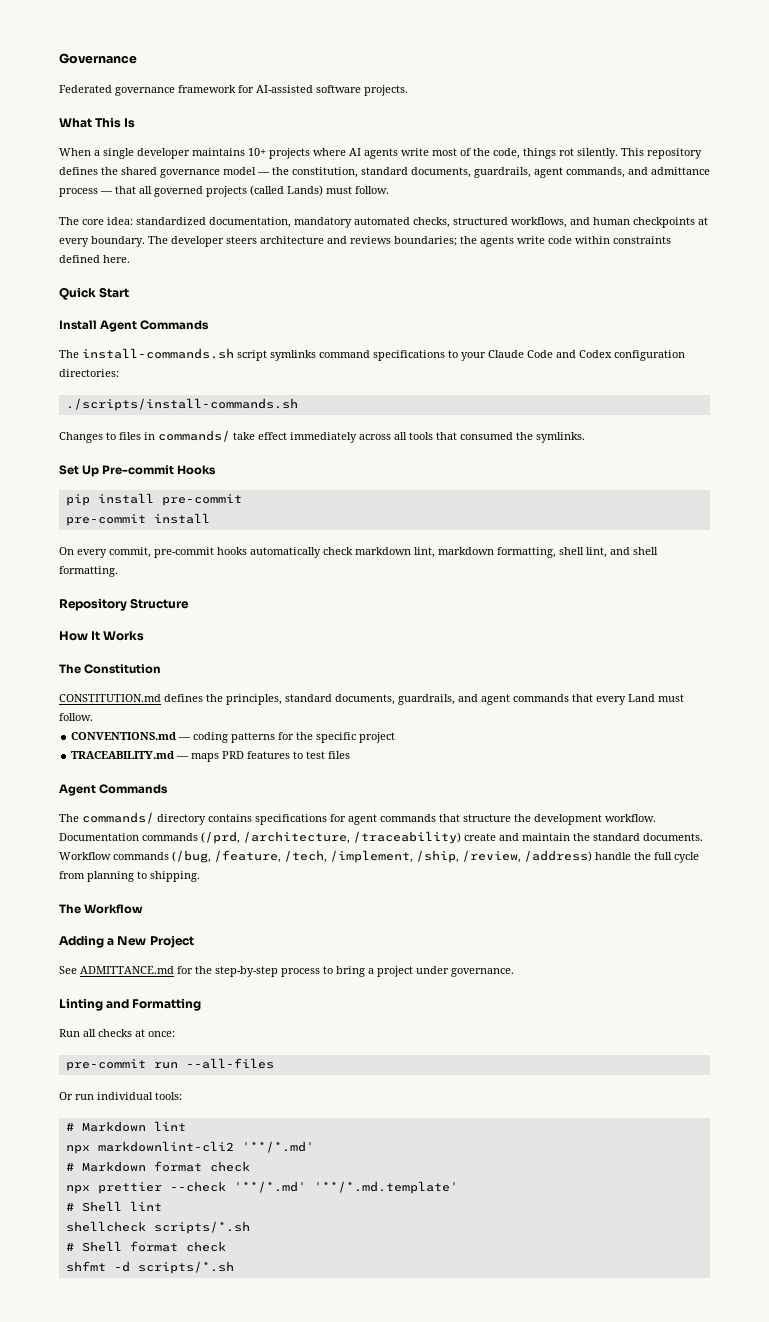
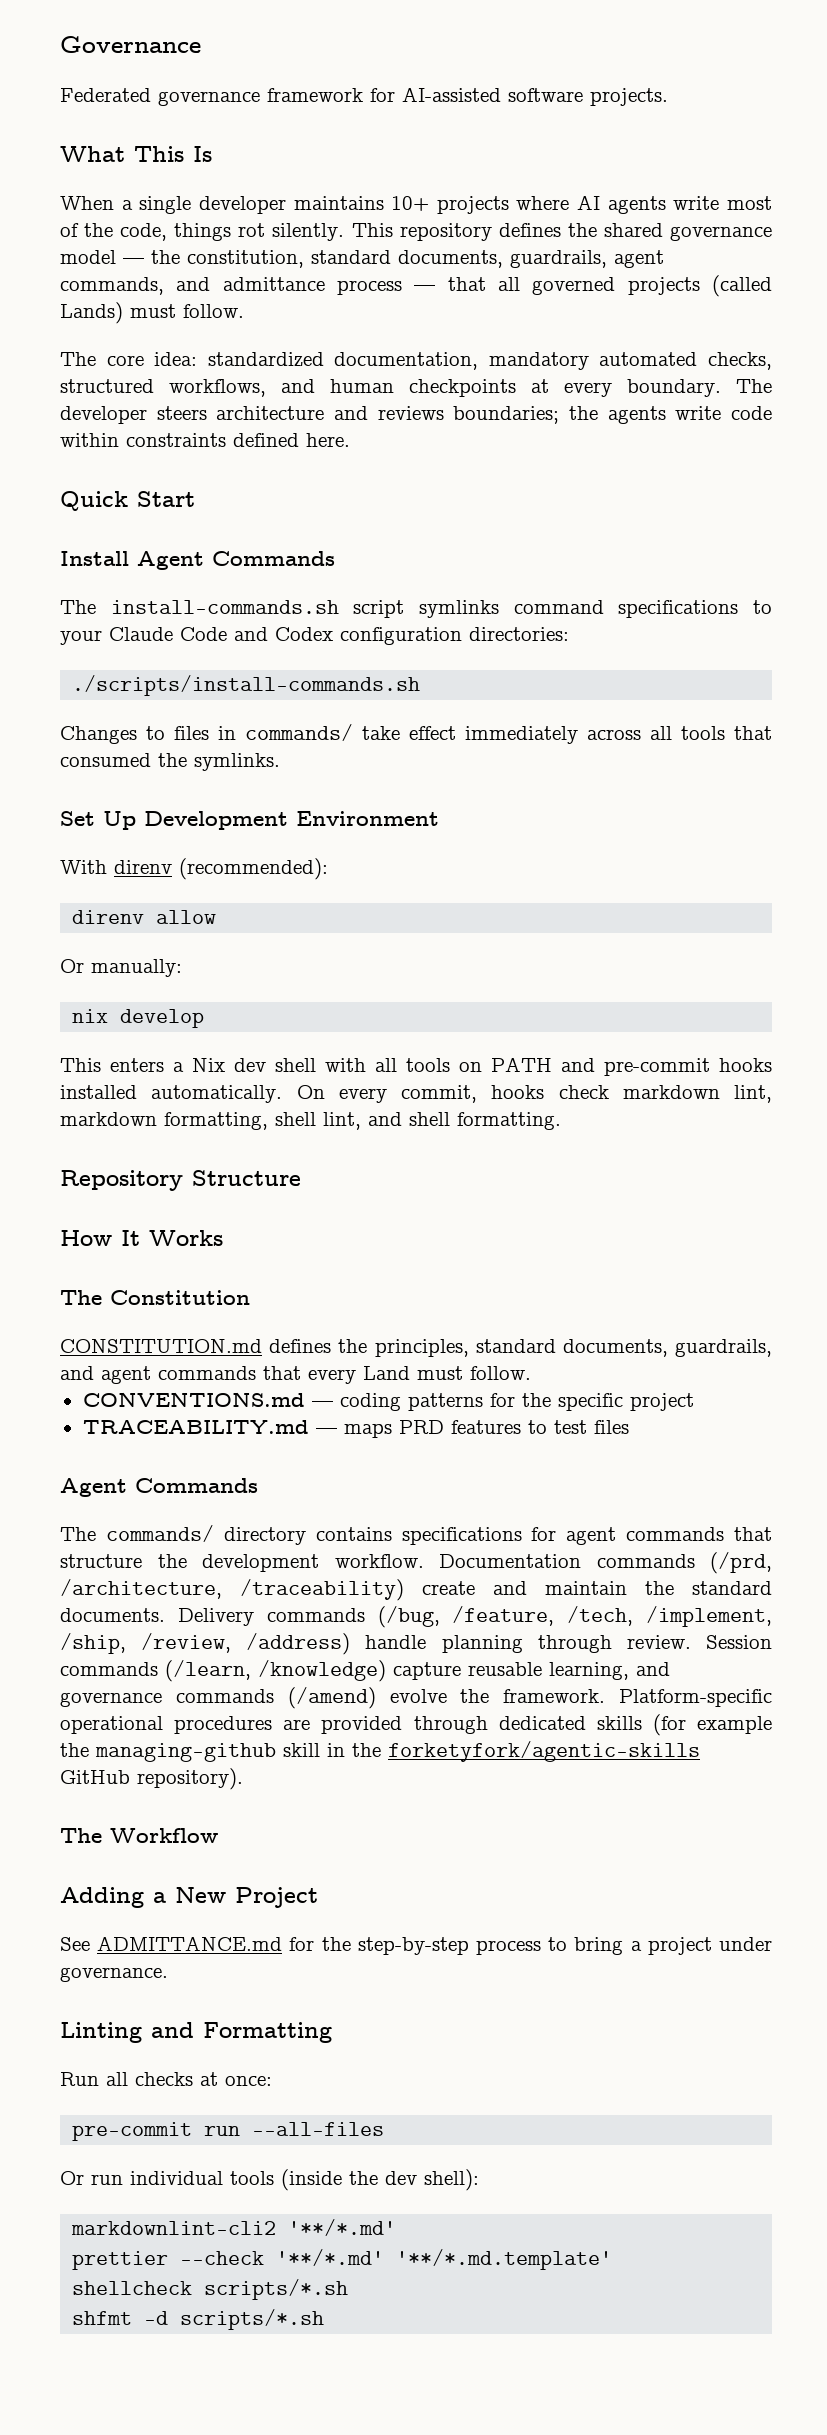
- Set Up Pre-commit Hooks
- pip install pre-commit
- pre-commit install
- On every commit, pre-commit hooks automatically check markdown lint, markdown formatting, shell lint, and shell formatting.
+ Set Up Development Environment
+ With direnv (recommended):
+ direnv allow
+ Or manually:
+ nix develop
+ This enters a Nix dev shell with all tools on PATH and pre-commit hooks installed automatically. On every commit, hooks check markdown lint, markdown formatting, shell lint, and shell formatting.
- Workflow commands (/bug, /feature, /tech, /implement, /ship, /review, /address) handle the full cycle from planning to shipping.
+ Delivery commands (/bug, /feature, /tech, /implement, /ship, /review, /address) handle planning through review. Session commands (/learn, /knowledge) capture reusable learning, and governance commands (/amend) evolve the framework. Platform-specific operational procedures are provided through dedicated skills (for example the managing-github skill in the forketyfork/agentic-skills GitHub repository).
- Or run individual tools:
- # Markdown lint
- npx markdownlint-cli2 '**/*.md'
- # Markdown format check
- npx prettier --check '**/*.md' '**/*.md.template'
+ Or run individual tools (inside the dev shell):
+ markdownlint-cli2 '**/*.md'
+ prettier --check '**/*.md' '**/*.md.template'
- # Shell lint
- # Shell format check

